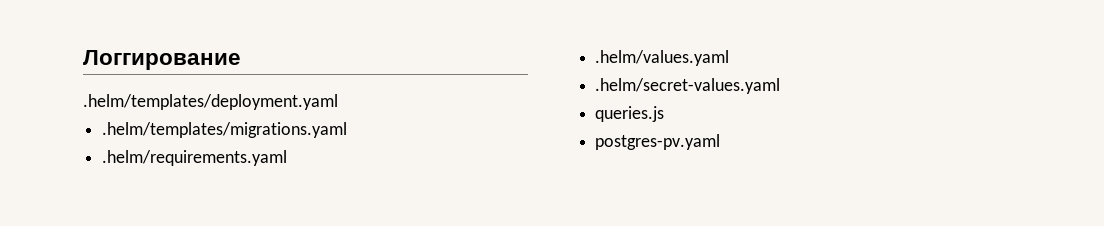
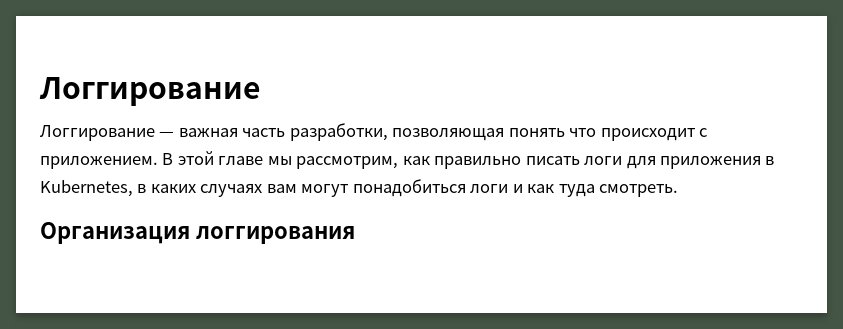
- .helm/templates/deployment.yaml
- .helm/templates/migrations.yaml
- .helm/requirements.yaml
- .helm/values.yaml
- .helm/secret-values.yaml
- queries.js
- postgres-pv.yaml
+ Логгирование — важная часть разработки, позволяющая понять что происходит с приложением. В этой главе мы рассмотрим, как правильно писать логи для приложения в Kubernetes, в каких случаях вам могут понадобиться логи и как туда смотреть.
+ Организация логгирования

